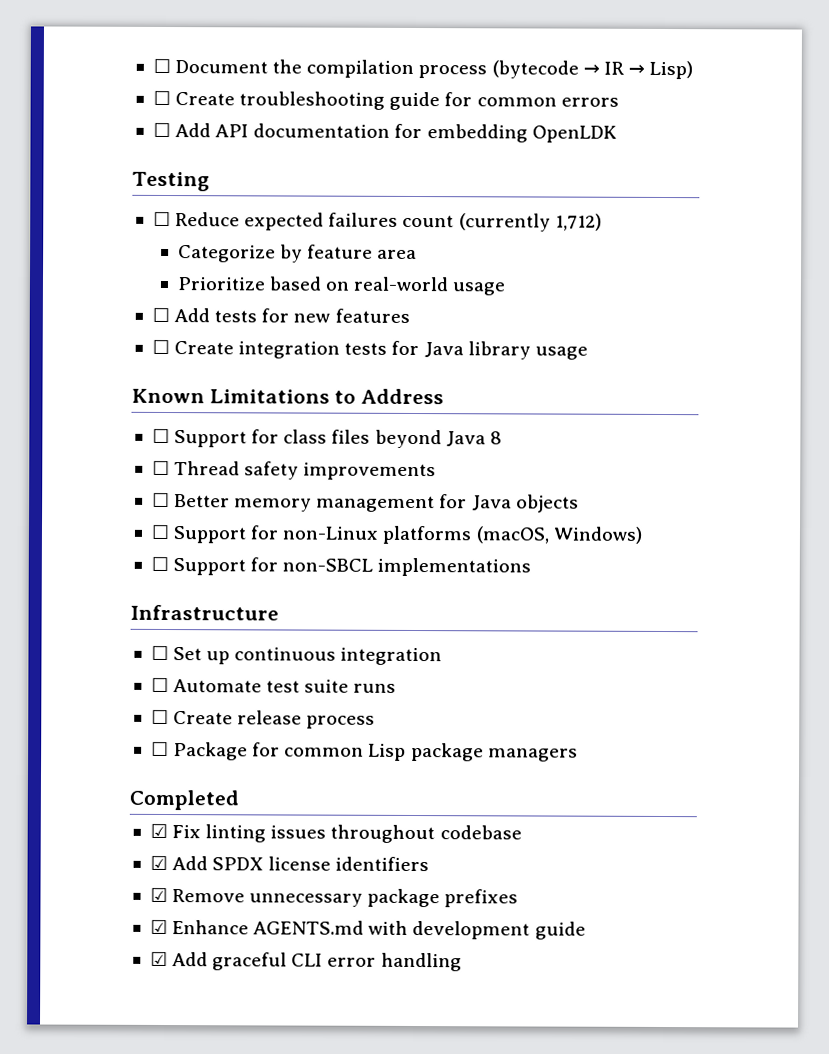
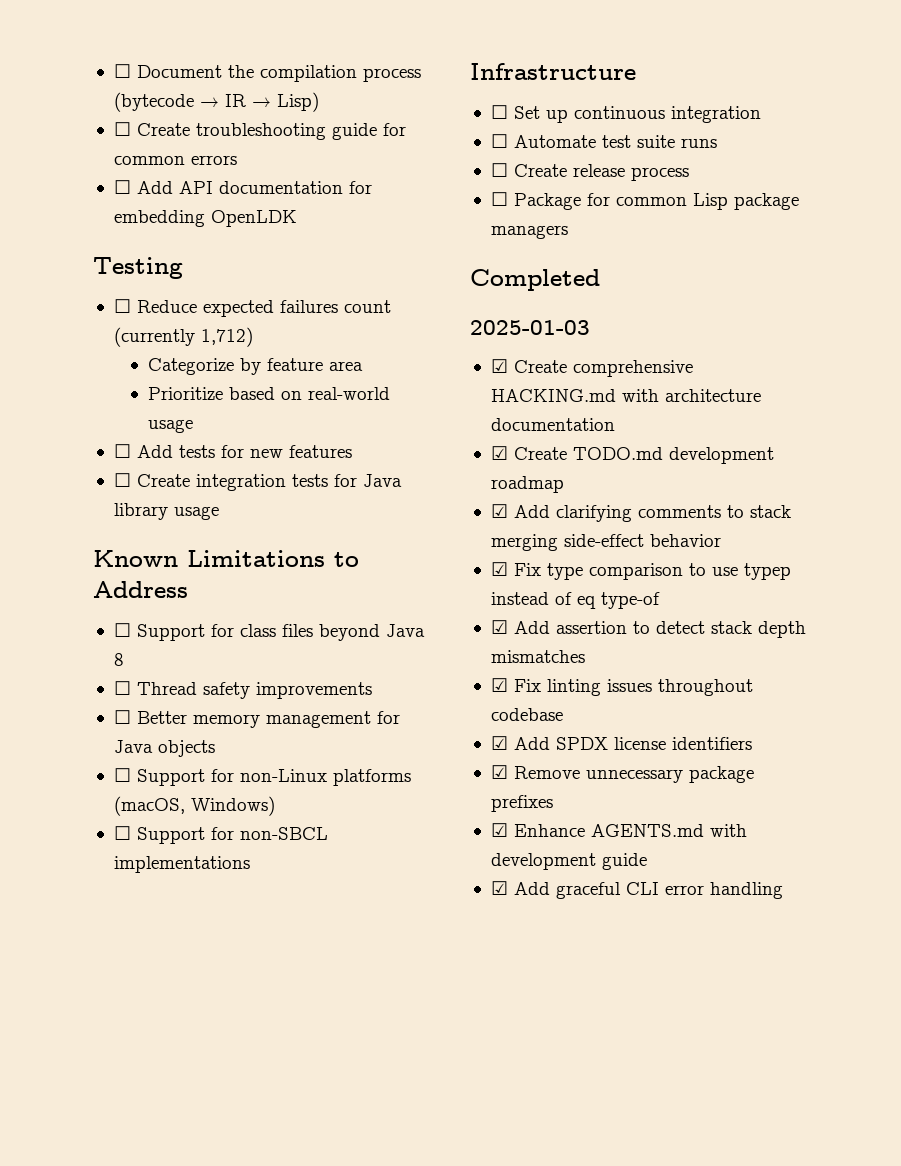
+ 2025-01-03
+ ☑ Create comprehensive HACKING.md with architecture documentation
+ ☑ Create TODO.md development roadmap
+ ☑ Add clarifying comments to stack merging side-effect behavior
+ ☑ Fix type comparison to use typep instead of eq type-of
+ ☑ Add assertion to detect stack depth mismatches

